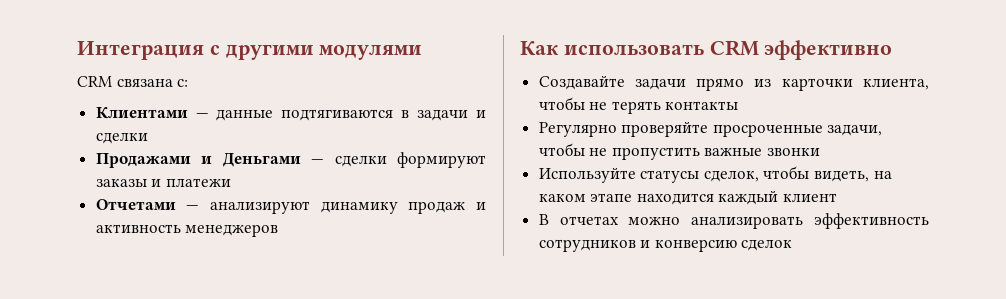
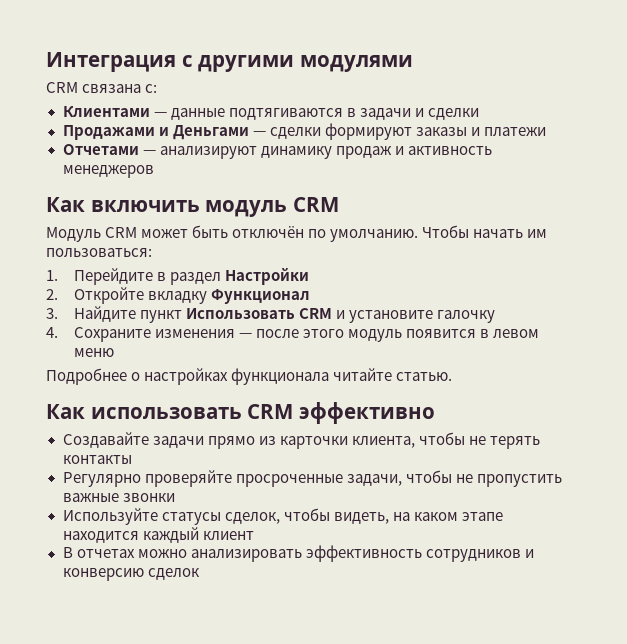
+ Как включить модуль CRM
+ Модуль CRM может быть отключён по умолчанию. Чтобы начать им пользоваться:
+ 1. Перейдите в раздел Настройки
+ 2. Откройте вкладку Функционал
+ 3. Найдите пункт Использовать CRM и установите галочку
+ 4. Сохраните изменения — после этого модуль появится в левом меню
+ Подробнее о настройках функционала читайте статью.

